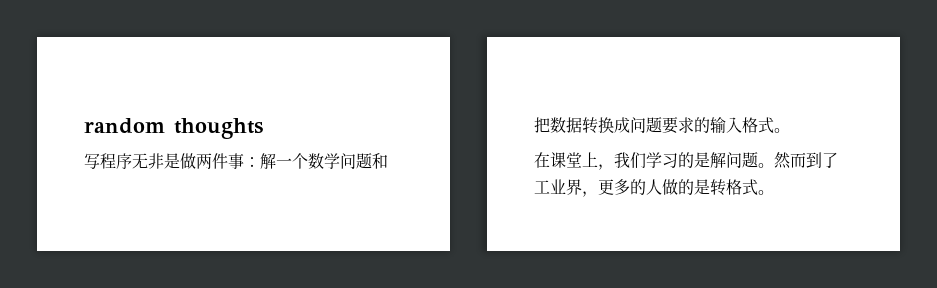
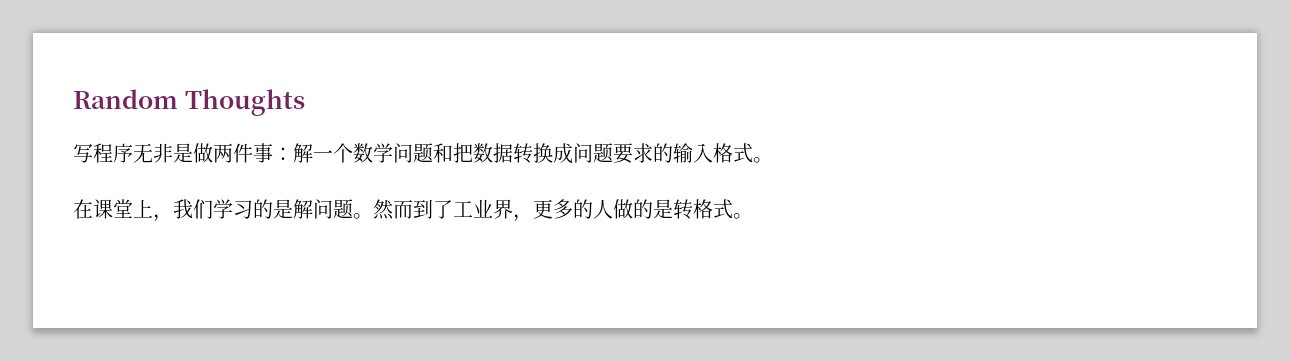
- random thoughts
+ Random Thoughts

